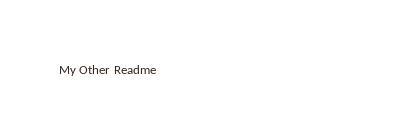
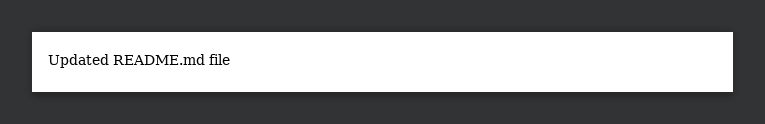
- My Other Readme
+ Updated README.md file

